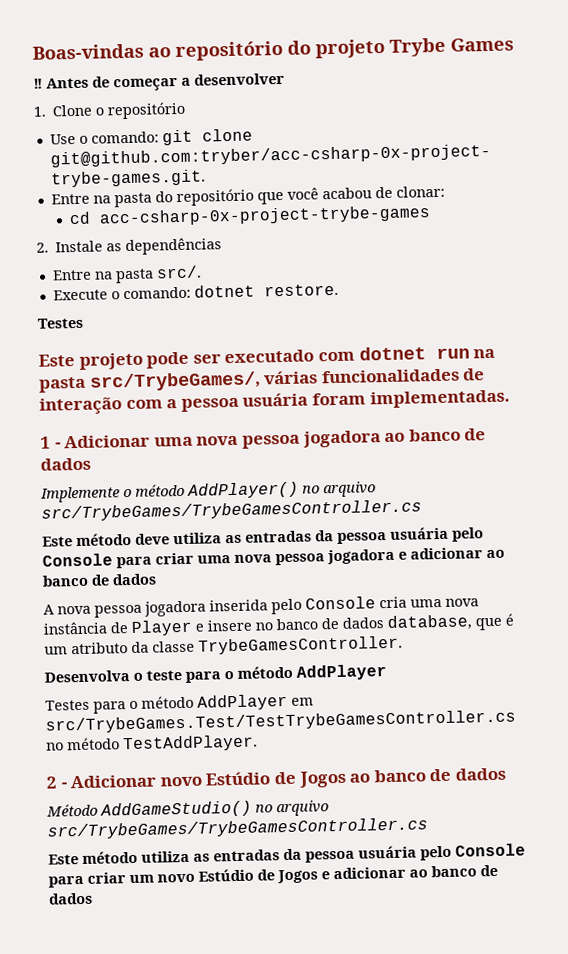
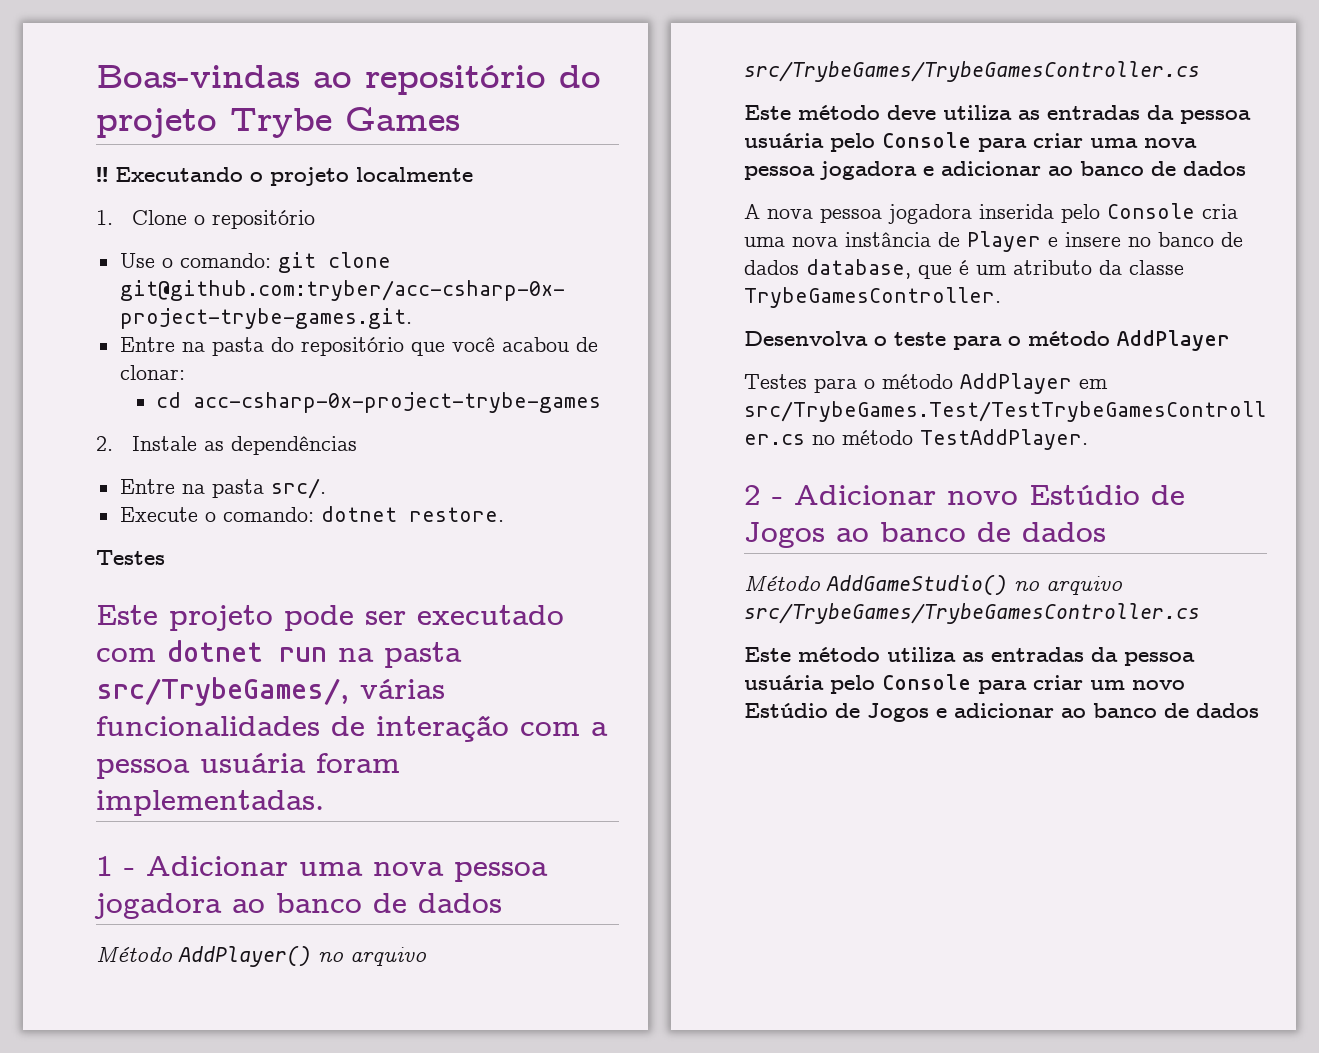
- ‼ Antes de começar a desenvolver
+ ‼ Executando o projeto localmente
- Implemente o método AddPlayer() no arquivo src/TrybeGames/TrybeGamesController.cs
+ Método AddPlayer() no arquivo src/TrybeGames/TrybeGamesController.cs

